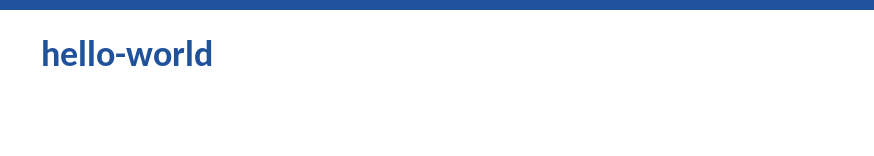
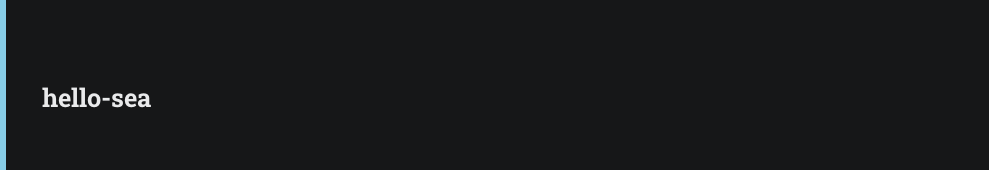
- hello-world
+ hello-sea

